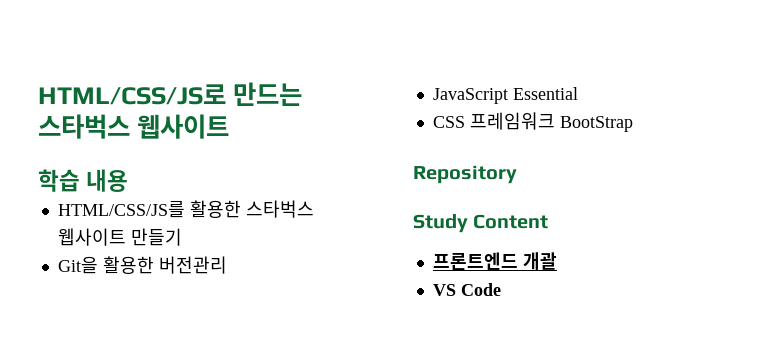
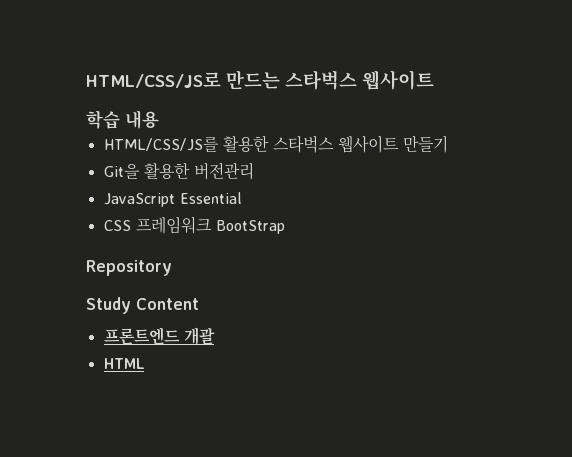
- VS Code
+ HTML

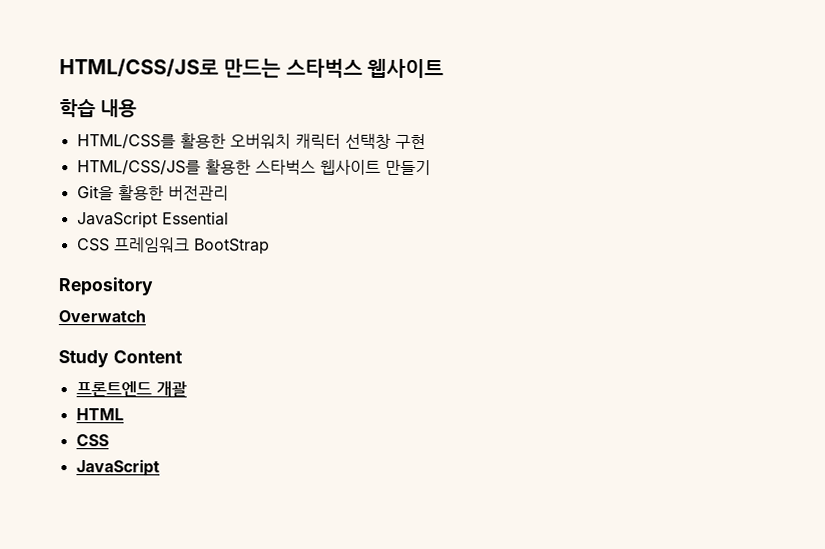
+ HTML/CSS를 활용한 오버워치 캐릭터 선택창 구현
+ Overwatch
  HTML
+ CSS
+ JavaScript

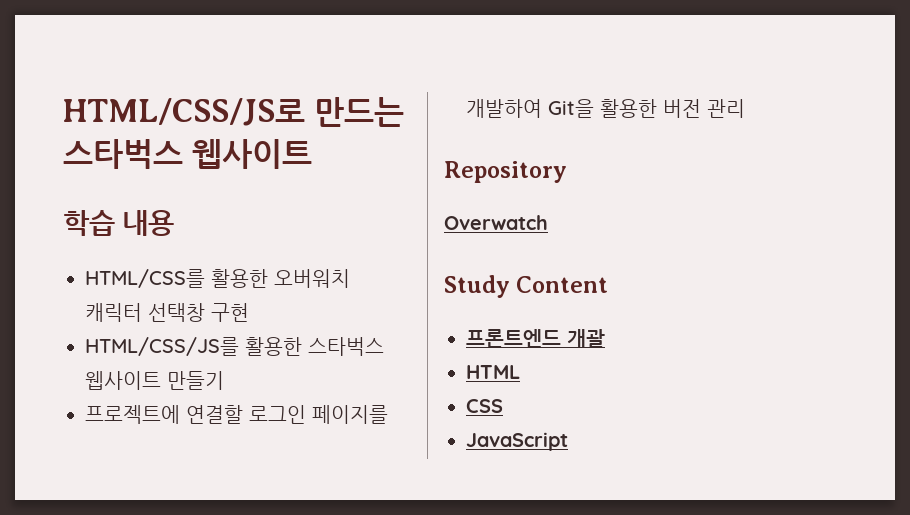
- Git을 활용한 버전관리
- JavaScript Essential
- CSS 프레임워크 BootStrap
+ 프로젝트에 연결할 로그인 페이지를 개발하여 Git을 활용한 버전 관리

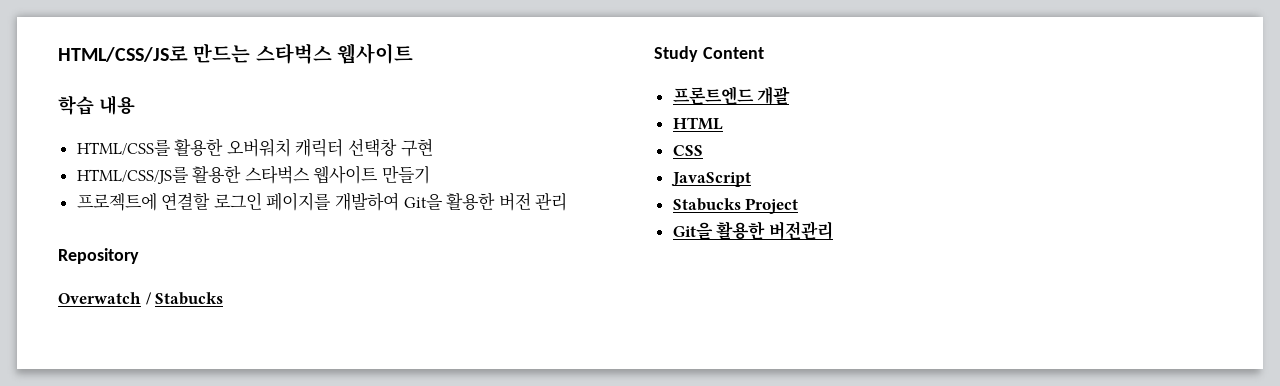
- Overwatch
+ Overwatch / Stabucks
+ Stabucks Project
+ Git을 활용한 버전관리

